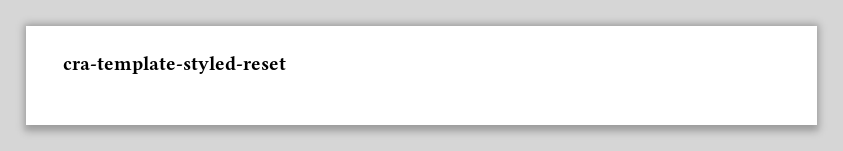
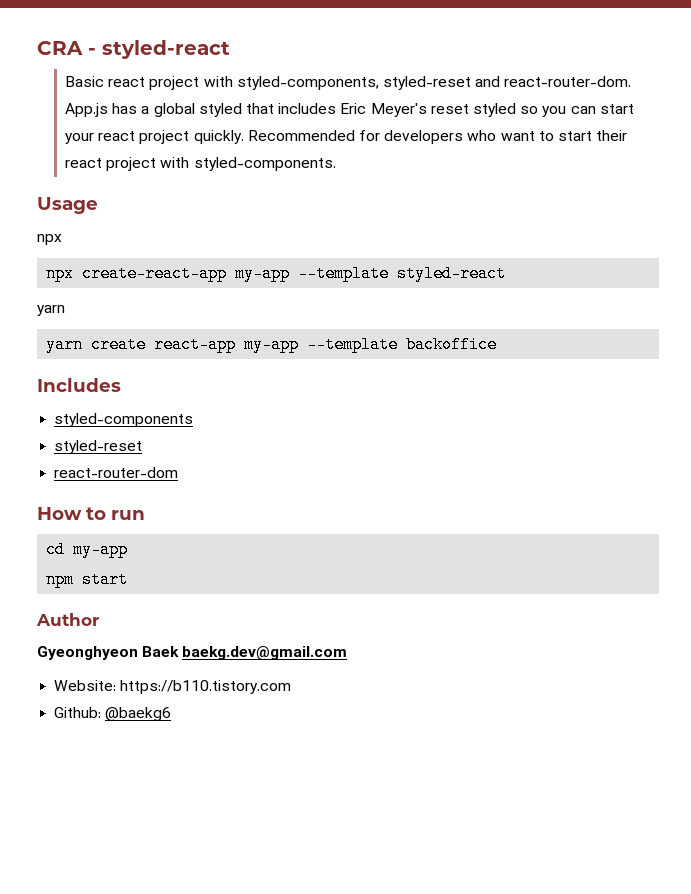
- cra-template-styled-reset
+ CRA - styled-react
+ Basic react project with styled-components, styled-reset and react-router-dom. App.js has a global styled that includes Eric Meyer's reset styled so you can start your react project quickly. Recommended for developers who want to start their react project with styled-components.
+ Usage
+ npx
+ npx create-react-app my-app --template styled-react
+ yarn
+ yarn create react-app my-app --template backoffice
+ Includes
+ styled-components
+ styled-reset
+ react-router-dom
+ How to run
+ cd my-app
+ npm start
+ Author
+ Gyeonghyeon Baek baekg.dev@gmail.com
+ Website: https://b110.tistory.com
+ Github: @baekg6

